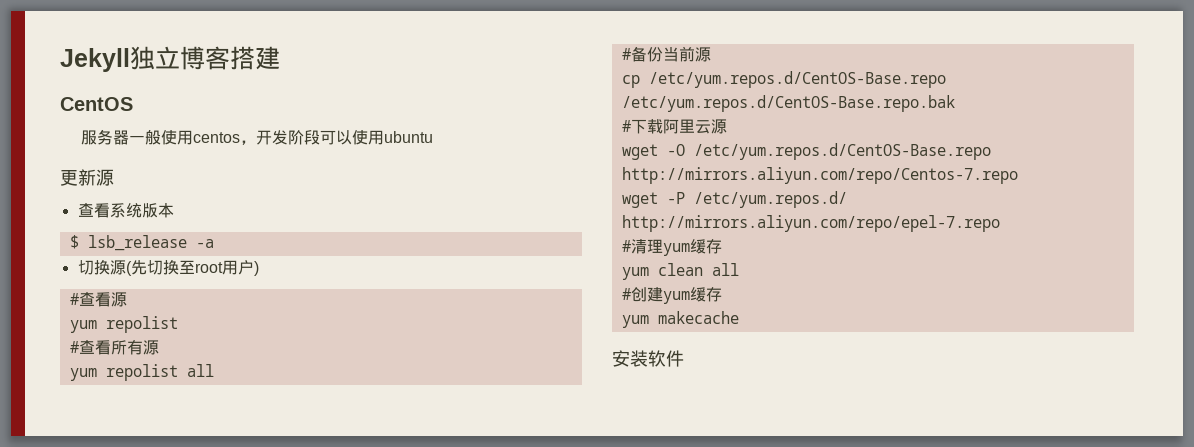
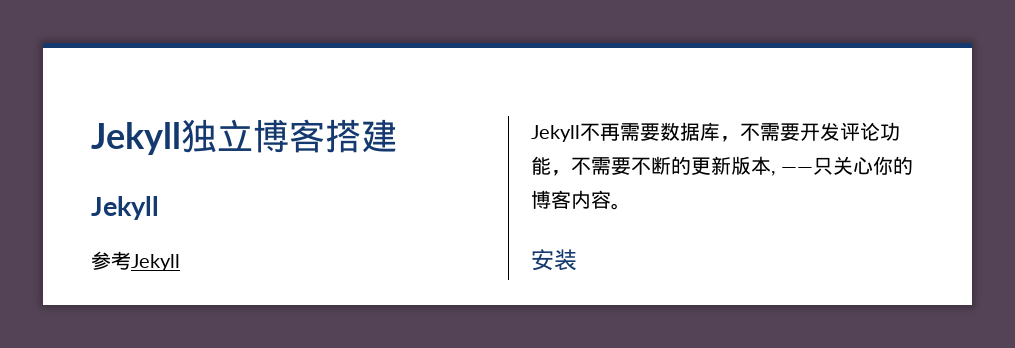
  Jekyll独立博客搭建
- CentOS
- 服务器一般使用centos，开发阶段可以使用ubuntu
- 更新源
- 查看系统版本
- $ lsb_release -a
- 切换源(先切换至root用户)
- #查看源
- yum repolist
- #查看所有源
- yum repolist all
- #备份当前源
- cp /etc/yum.repos.d/CentOS-Base.repo /etc/yum.repos.d/CentOS-Base.repo.bak
- #下载阿里云源
- wget -O /etc/yum.repos.d/CentOS-Base.repo http://mirrors.aliyun.com/repo/Centos-7.repo
- wget -P /etc/yum.repos.d/ http://mirrors.aliyun.com/repo/epel-7.repo
- #清理yum缓存
- yum clean all
- #创建yum缓存
- yum makecache
+ Jekyll
+ 参考Jekyll
+ Jekyll不再需要数据库，不需要开发评论功能，不需要不断的更新版本, ——只关心你的博客内容。
- 安装软件
+ 安装

